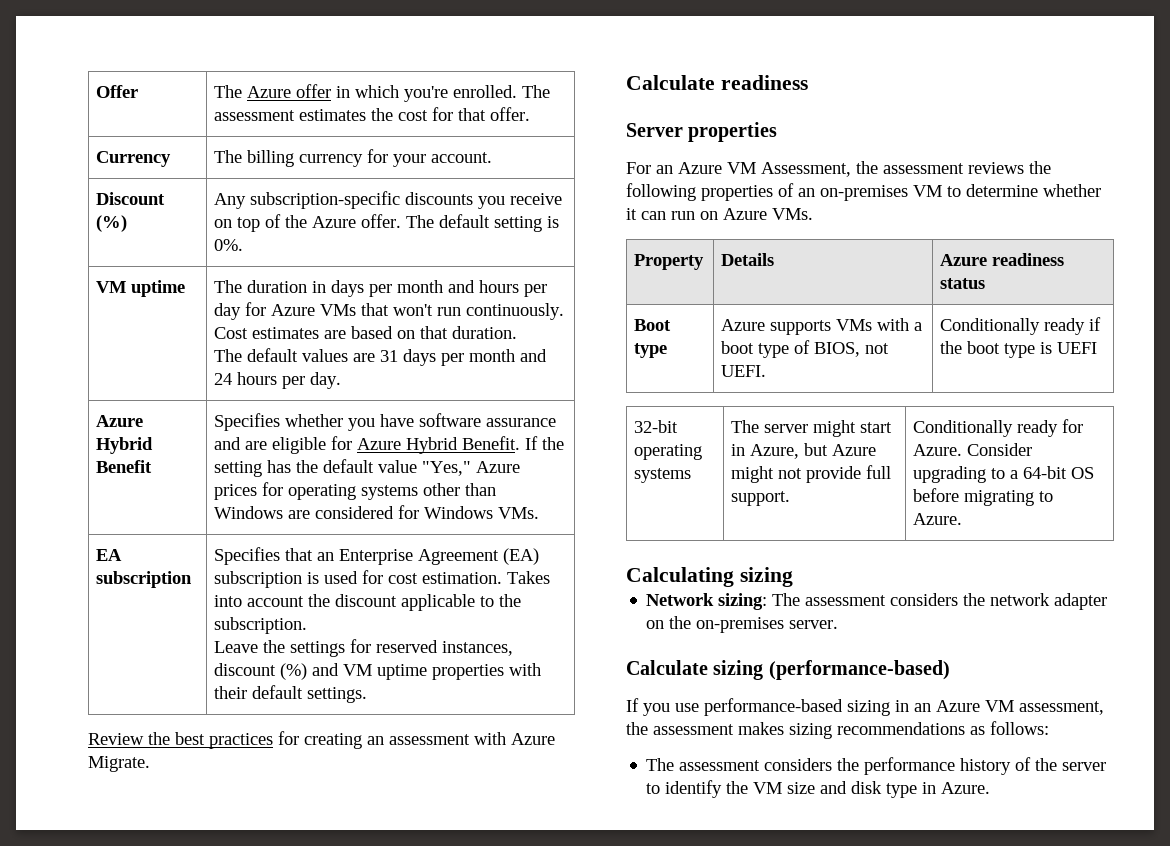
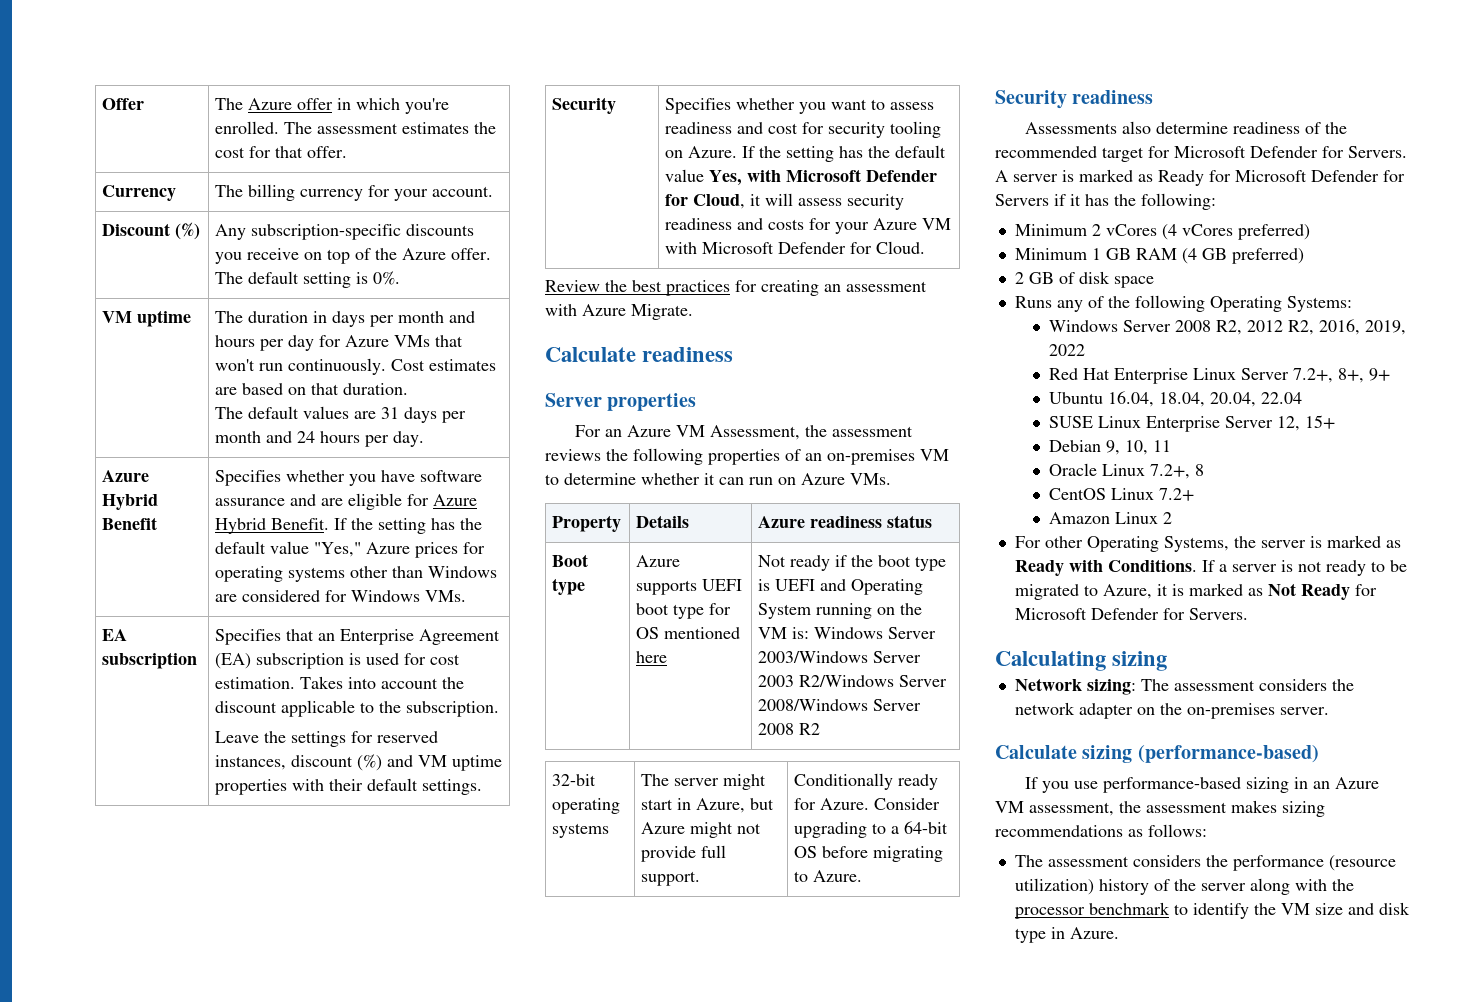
+ Security | Specifies whether you want to assess readiness and cost for security tooling on Azure. If the setting has the default value Yes, with Microsoft Defender for Cloud, it will assess security readiness and costs for your Azure VM with Microsoft Defender for Cloud.
- Boot type | Azure supports VMs with a boot type of BIOS, not UEFI. | Conditionally ready if the boot type is UEFI
+ Boot type | Azure supports UEFI boot type for OS mentioned here | Not ready if the boot type is UEFI and Operating System running on the VM is: Windows Server 2003/Windows Server 2003 R2/Windows Server 2008/Windows Server 2008 R2
+ Security readiness
+ Assessments also determine readiness of the recommended target for Microsoft Defender for Servers. A server is marked as Ready for Microsoft Defender for Servers if it has the following:
+ Minimum 2 vCores (4 vCores preferred)
+ Minimum 1 GB RAM (4 GB preferred)
+ 2 GB of disk space
+ Runs any of the following Operating Systems:
+ Windows Server 2008 R2, 2012 R2, 2016, 2019, 2022
+ Red Hat Enterprise Linux Server 7.2+, 8+, 9+
+ Ubuntu 16.04, 18.04, 20.04, 22.04
+ SUSE Linux Enterprise Server 12, 15+
+ Debian 9, 10, 11
+ Oracle Linux 7.2+, 8
+ CentOS Linux 7.2+
+ Amazon Linux 2
+ For other Operating Systems, the server is marked as Ready with Conditions. If a server is not ready to be migrated to Azure, it is marked as Not Ready for Microsoft Defender for Servers.
- The assessment considers the performance history of the server to identify the VM size and disk type in Azure.
+ The assessment considers the performance (resource utilization) history of the server along with the processor benchmark to identify the VM size and disk type in Azure.

